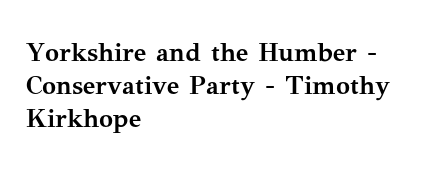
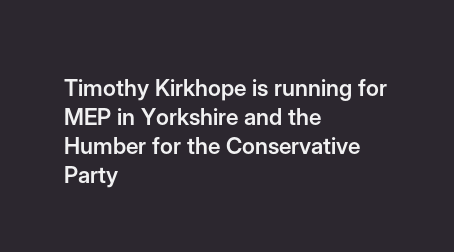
- Yorkshire and the Humber - Conservative Party - Timothy Kirkhope
+ Timothy Kirkhope is running for MEP in Yorkshire and the Humber for the Conservative Party

